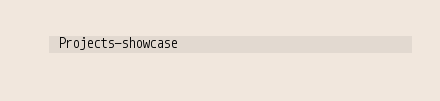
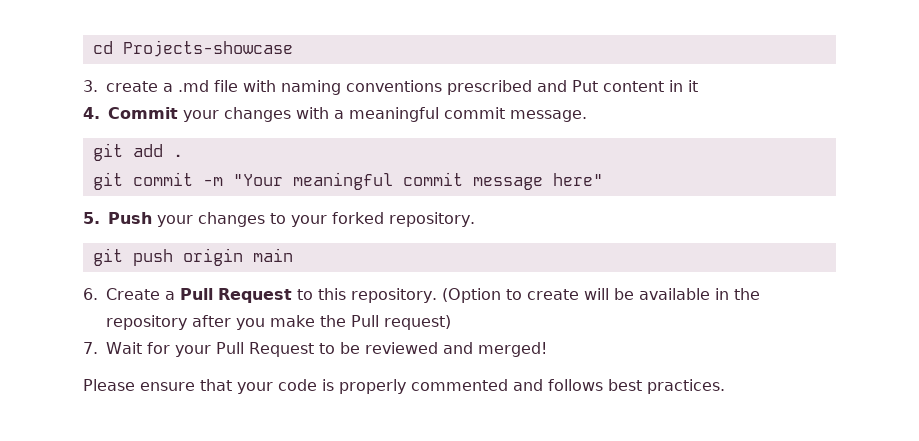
- Projects-showcase
+ cd Projects-showcase
+ 3. create a .md file with naming conventions prescribed and Put content in it
+ 4. Commit your changes with a meaningful commit message.
+ git add .
+ git commit -m "Your meaningful commit message here"
+ 5. Push your changes to your forked repository.
+ git push origin main
+ 6. Create a Pull Request to this repository. (Option to create will be available in the repository after you make the Pull request)
+ 7. Wait for your Pull Request to be reviewed and merged!
+ Please ensure that your code is properly commented and follows best practices.

